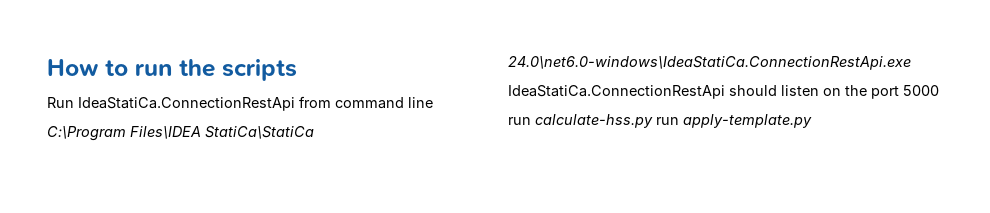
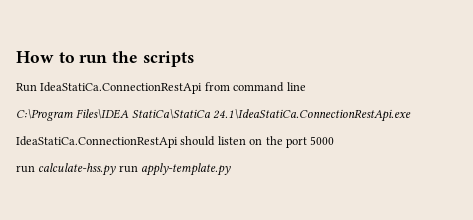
- C:\Program Files\IDEA StatiCa\StatiCa 24.0\net6.0-windows\IdeaStatiCa.ConnectionRestApi.exe
+ C:\Program Files\IDEA StatiCa\StatiCa 24.1\IdeaStatiCa.ConnectionRestApi.exe

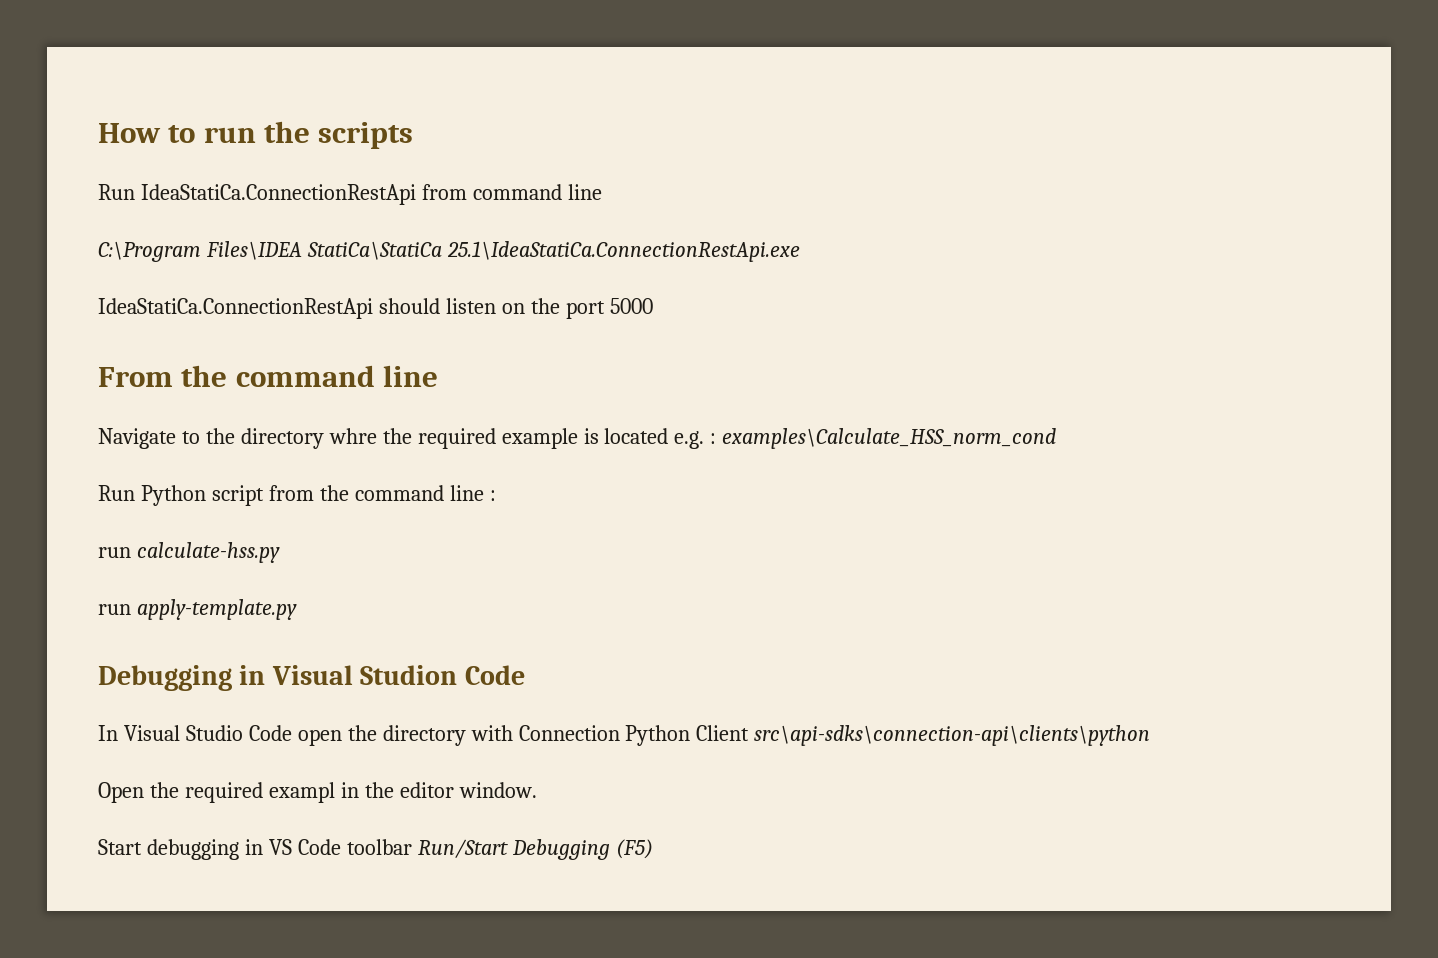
- C:\Program Files\IDEA StatiCa\StatiCa 24.1\IdeaStatiCa.ConnectionRestApi.exe
+ C:\Program Files\IDEA StatiCa\StatiCa 25.1\IdeaStatiCa.ConnectionRestApi.exe
+ From the command line
+ Navigate to the directory whre the required example is located e.g. : examples\Calculate_HSS_norm_cond
+ Run Python script from the command line :
- run calculate-hss.py run apply-template.py
+ run calculate-hss.py
+ run apply-template.py
+ Debugging in Visual Studion Code
+ In Visual Studio Code open the directory with Connection Python Client src\api-sdks\connection-api\clients\python
+ Open the required exampl in the editor window.
+ Start debugging in VS Code toolbar Run/Start Debugging (F5)

